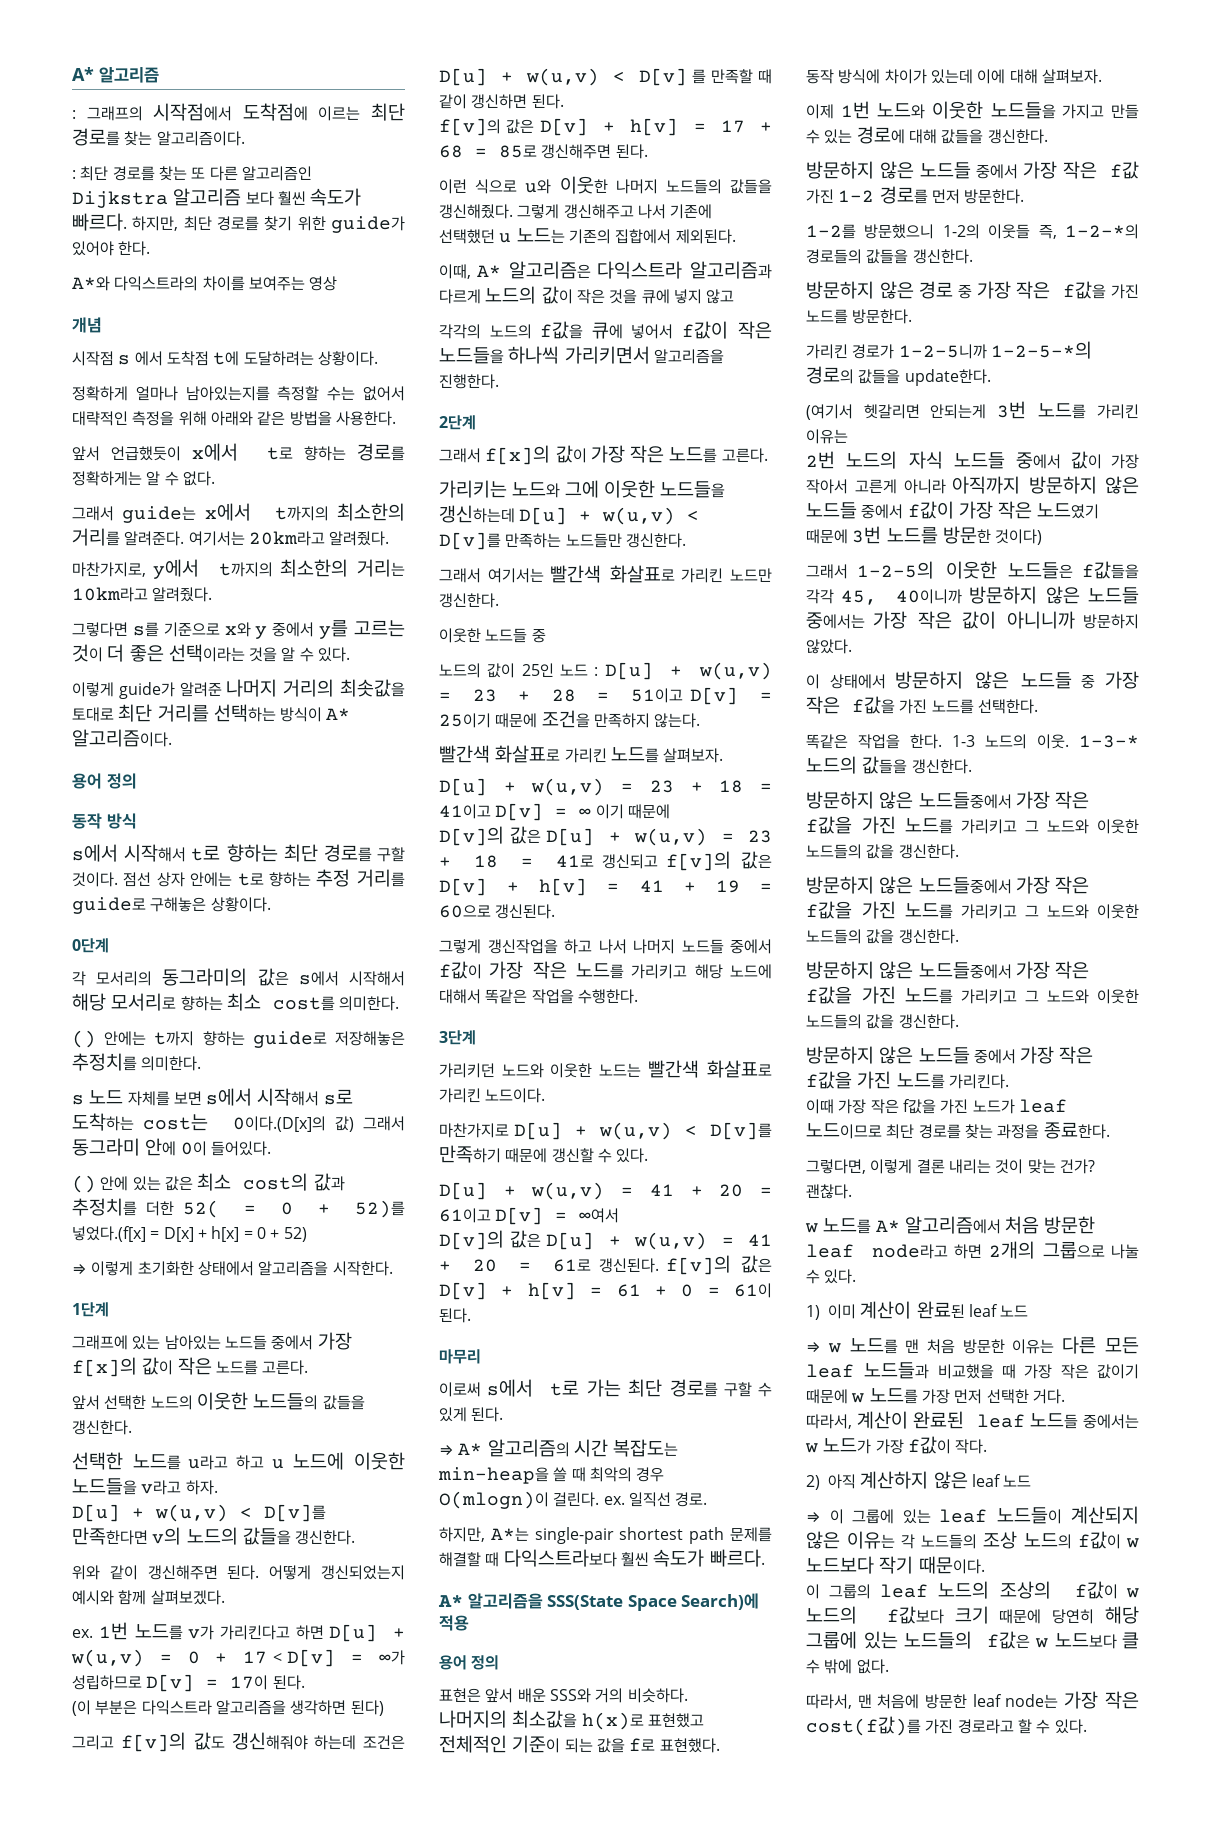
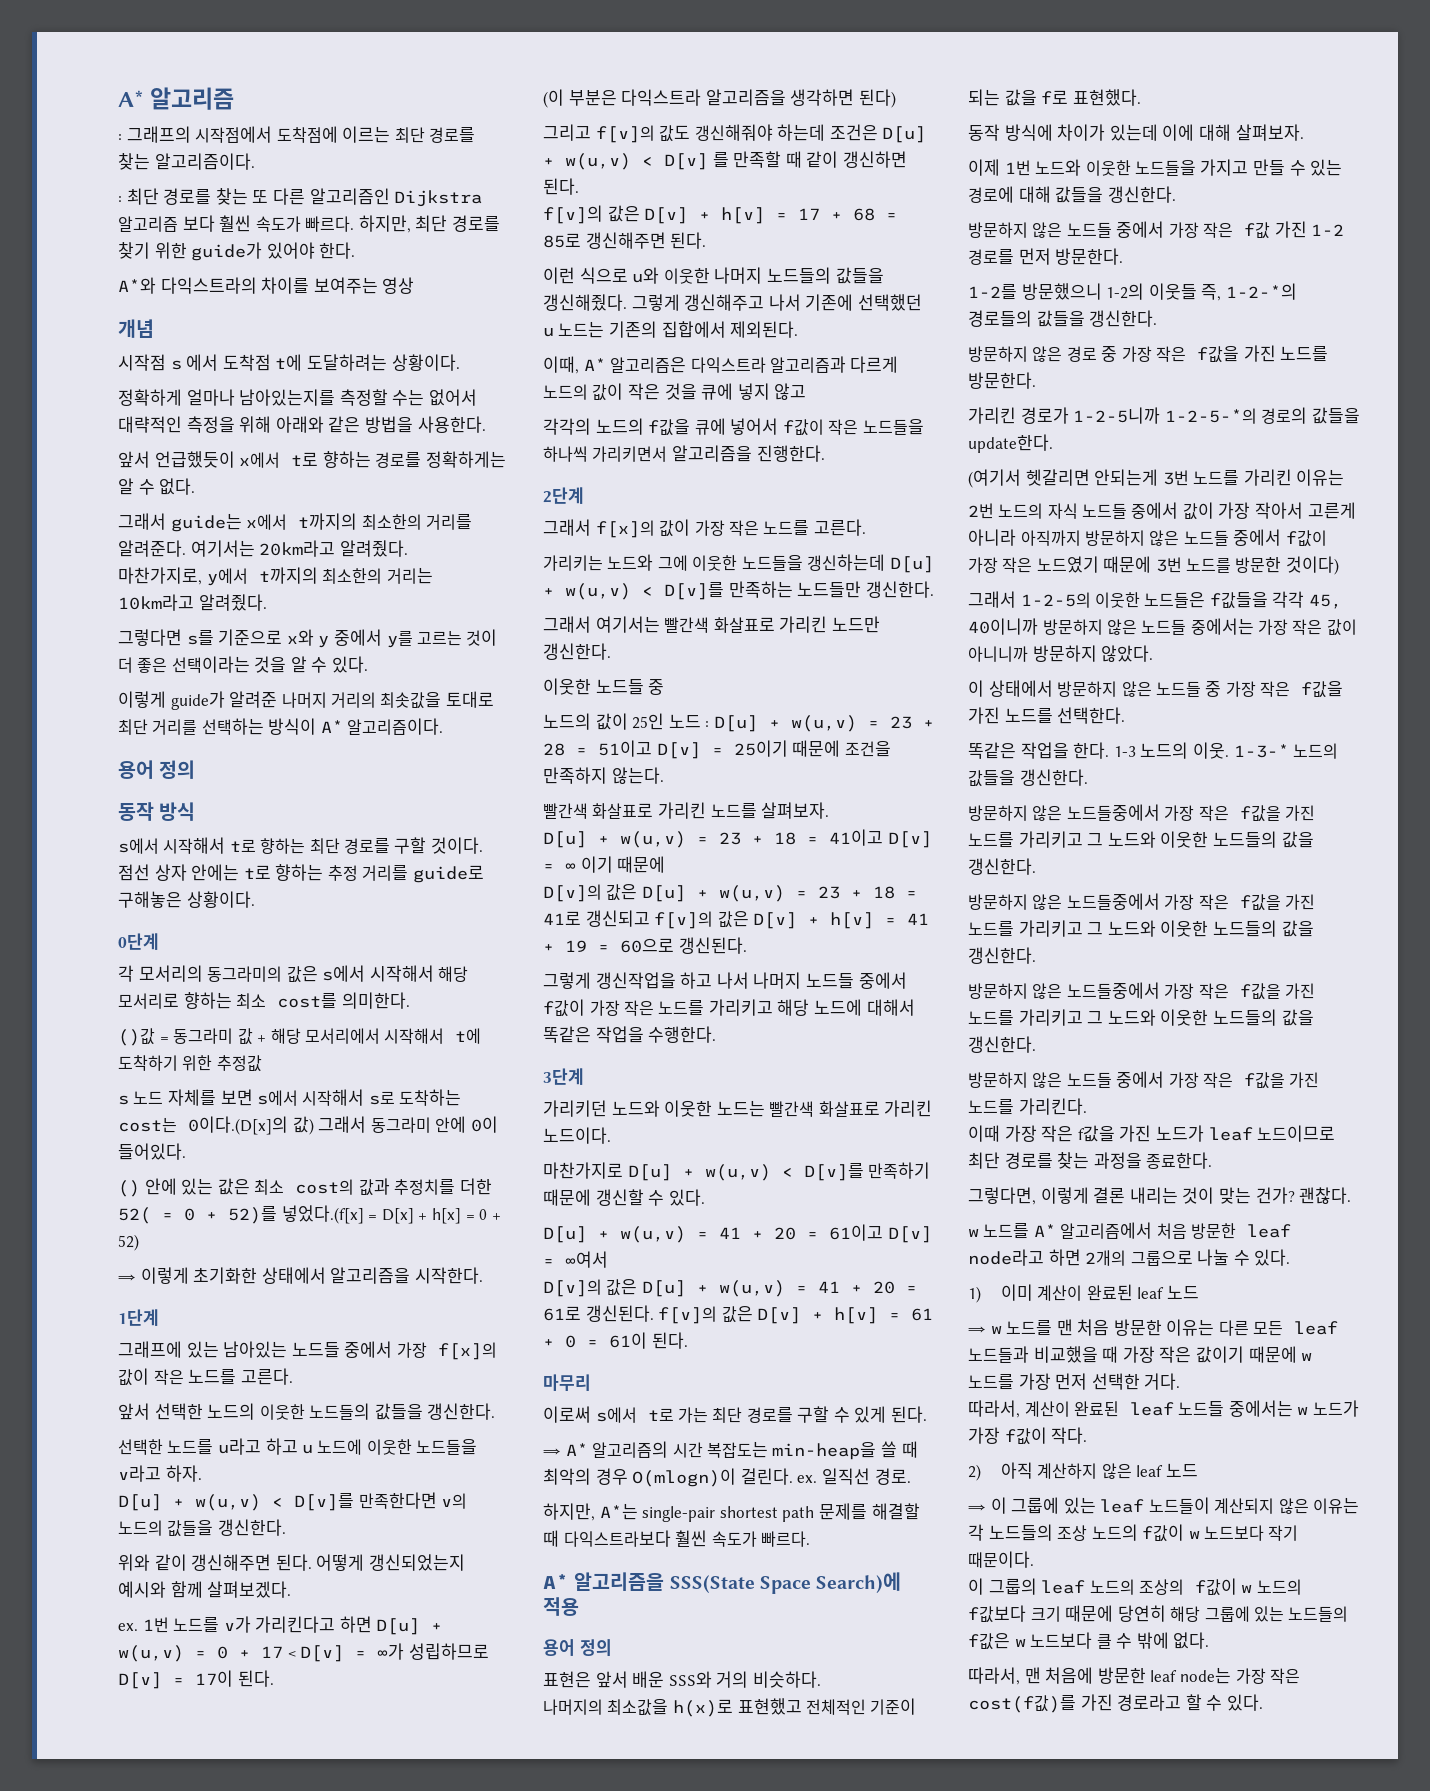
- () 안에는 t까지 향하는 guide로 저장해놓은 추정치를 의미한다.
+ ()값 = 동그라미 값 + 해당 모서리에서 시작해서 t에 도착하기 위한 추정값

